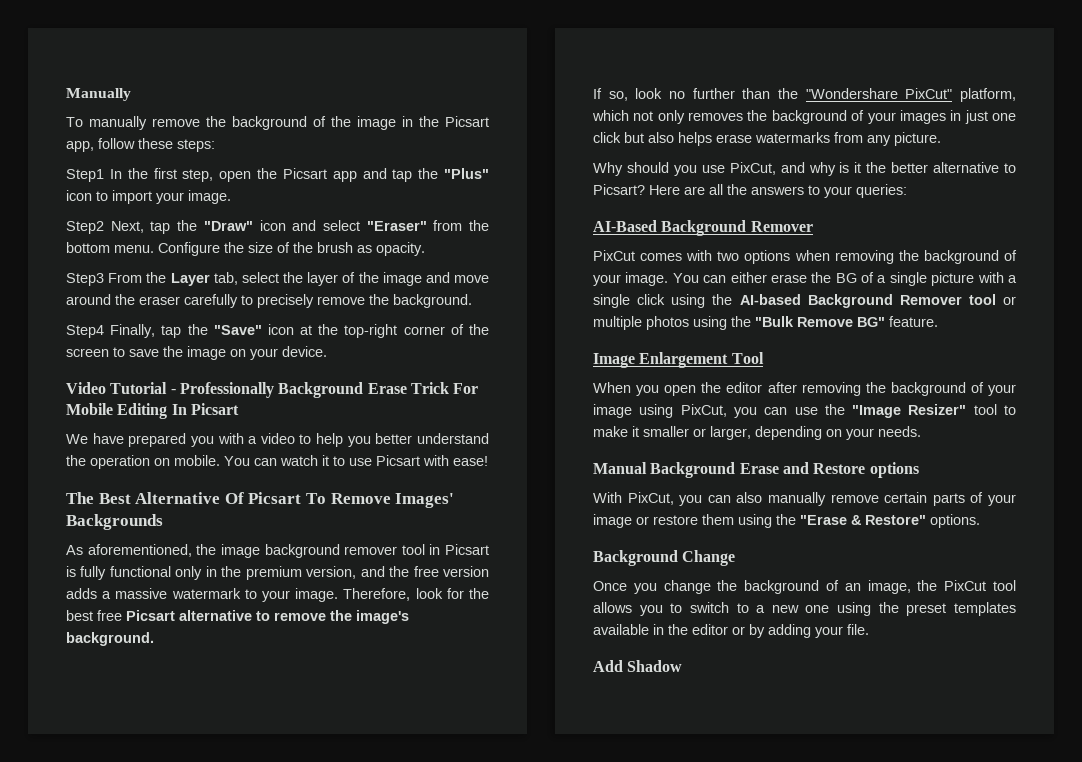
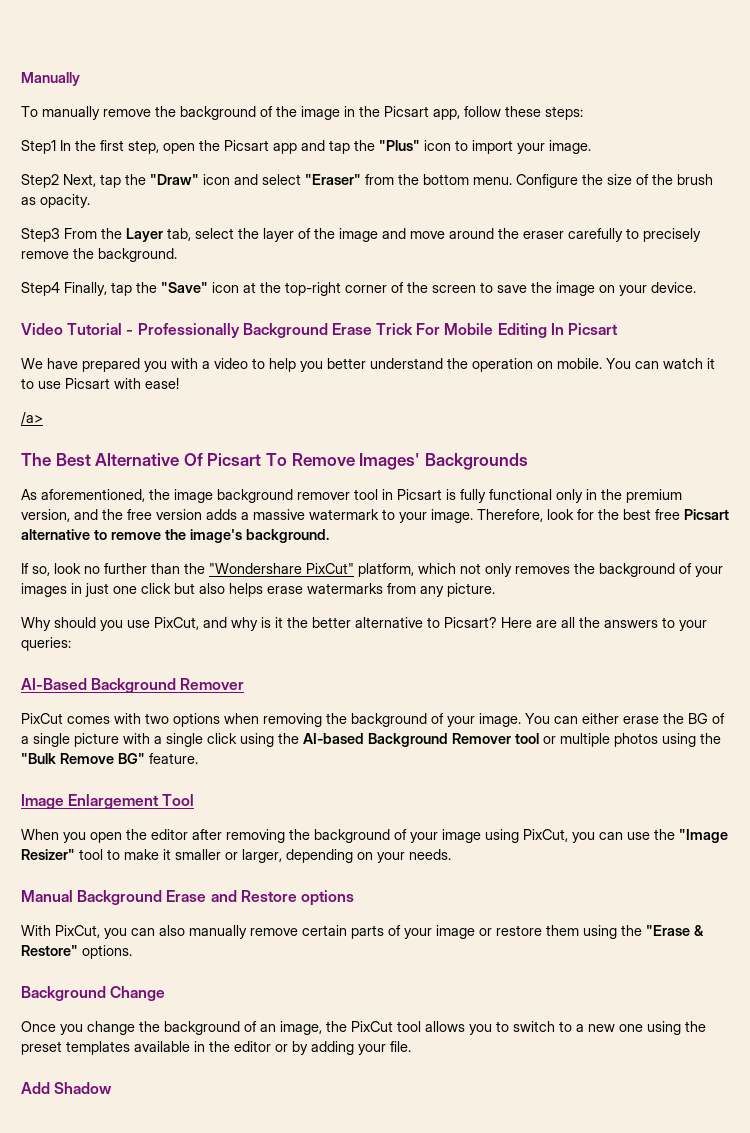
+ /a>

